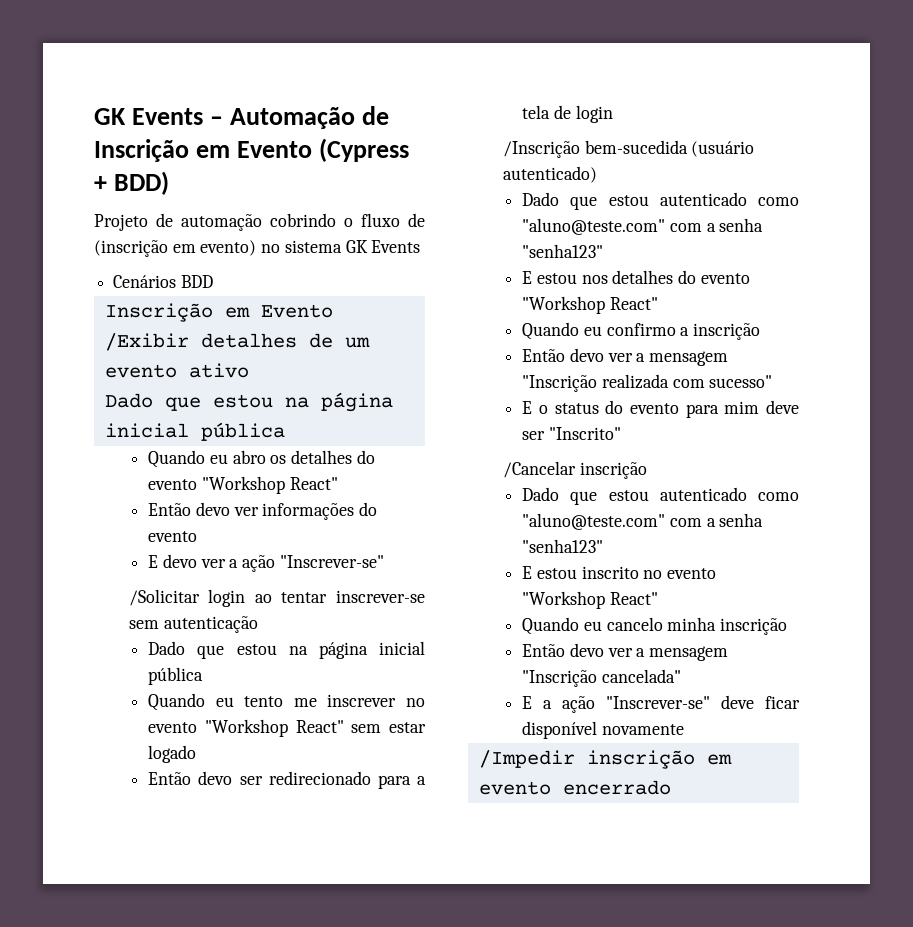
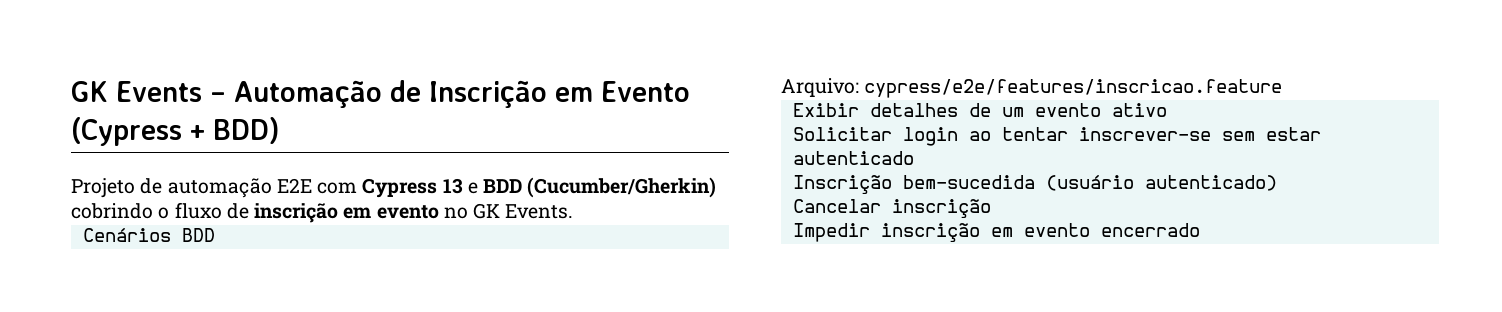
- Projeto de automação cobrindo o fluxo de (inscrição em evento) no sistema GK Events
+ Projeto de automação E2E com Cypress 13 e BDD (Cucumber/Gherkin) cobrindo o fluxo de inscrição em evento no GK Events.
  Cenários BDD
- Inscrição em Evento /Exibir detalhes de um evento ativo
- Dado que estou na página inicial pública
- Quando eu abro os detalhes do evento "Workshop React"
- Então devo ver informações do evento
- E devo ver a ação "Inscrever-se"
- /Solicitar login ao tentar inscrever-se sem autenticação
- Dado que estou na página inicial pública
- Quando eu tento me inscrever no evento "Workshop React" sem estar logado
- Então devo ser redirecionado para a tela de login
- /Inscrição bem-sucedida (usuário autenticado)
- Dado que estou autenticado como "aluno@teste.com" com a senha "senha123"
- E estou nos detalhes do evento "Workshop React"
- Quando eu confirmo a inscrição
- Então devo ver a mensagem "Inscrição realizada com sucesso"
- E o status do evento para mim deve ser "Inscrito"
- /Cancelar inscrição
- Dado que estou autenticado como "aluno@teste.com" com a senha "senha123"
- E estou inscrito no evento "Workshop React"
- Quando eu cancelo minha inscrição
- Então devo ver a mensagem "Inscrição cancelada"
- E a ação "Inscrever-se" deve ficar disponível novamente
- /Impedir inscrição em evento encerrado
+ Arquivo: cypress/e2e/features/inscricao.feature
+ Exibir detalhes de um evento ativo
+ Solicitar login ao tentar inscrever-se sem estar autenticado
+ Inscrição bem-sucedida (usuário autenticado)
+ Cancelar inscrição
+ Impedir inscrição em evento encerrado

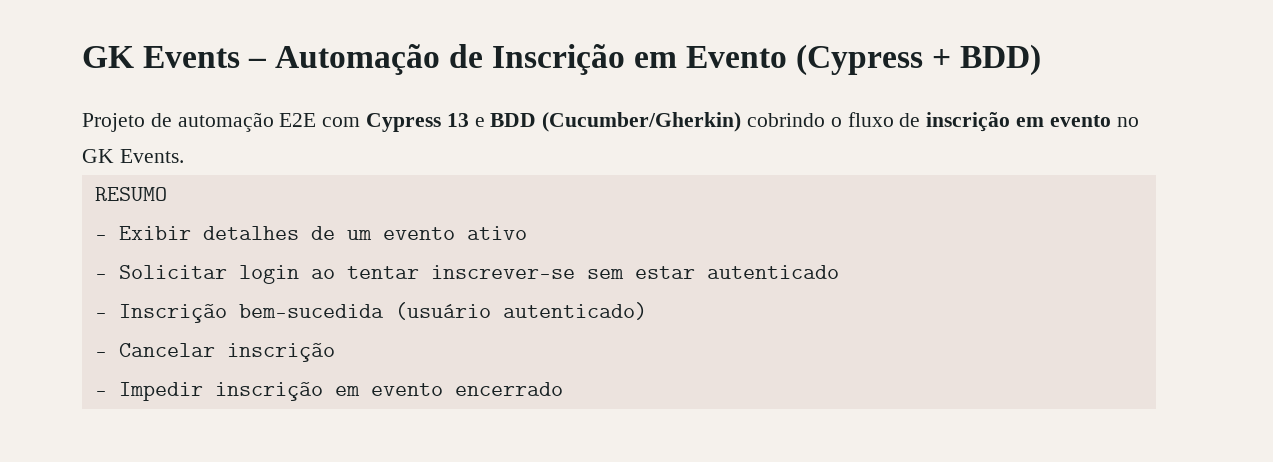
- Cenários BDD
- Arquivo: cypress/e2e/features/inscricao.feature
- Exibir detalhes de um evento ativo
+ RESUMO
+ - Exibir detalhes de um evento ativo
- Solicitar login ao tentar inscrever-se sem estar autenticado
+ - Solicitar login ao tentar inscrever-se sem estar autenticado
- Inscrição bem-sucedida (usuário autenticado)
+ - Inscrição bem-sucedida (usuário autenticado)
- Cancelar inscrição
+ - Cancelar inscrição
- Impedir inscrição em evento encerrado
+ - Impedir inscrição em evento encerrado

